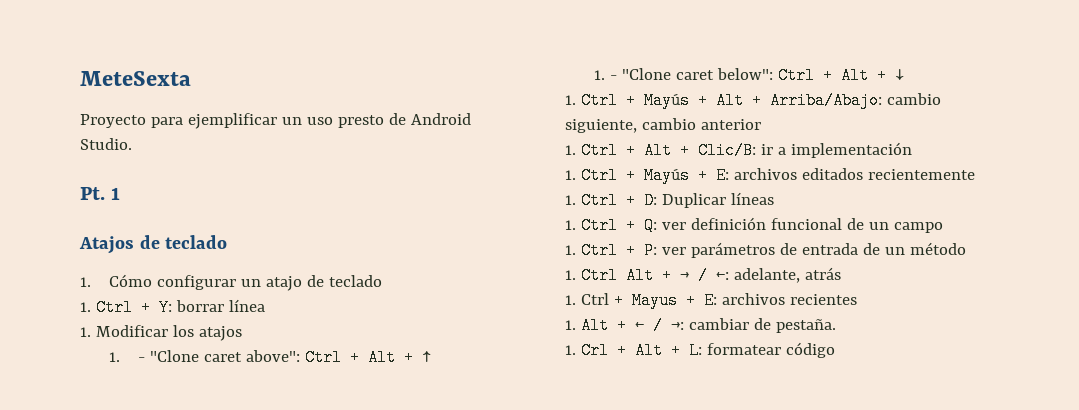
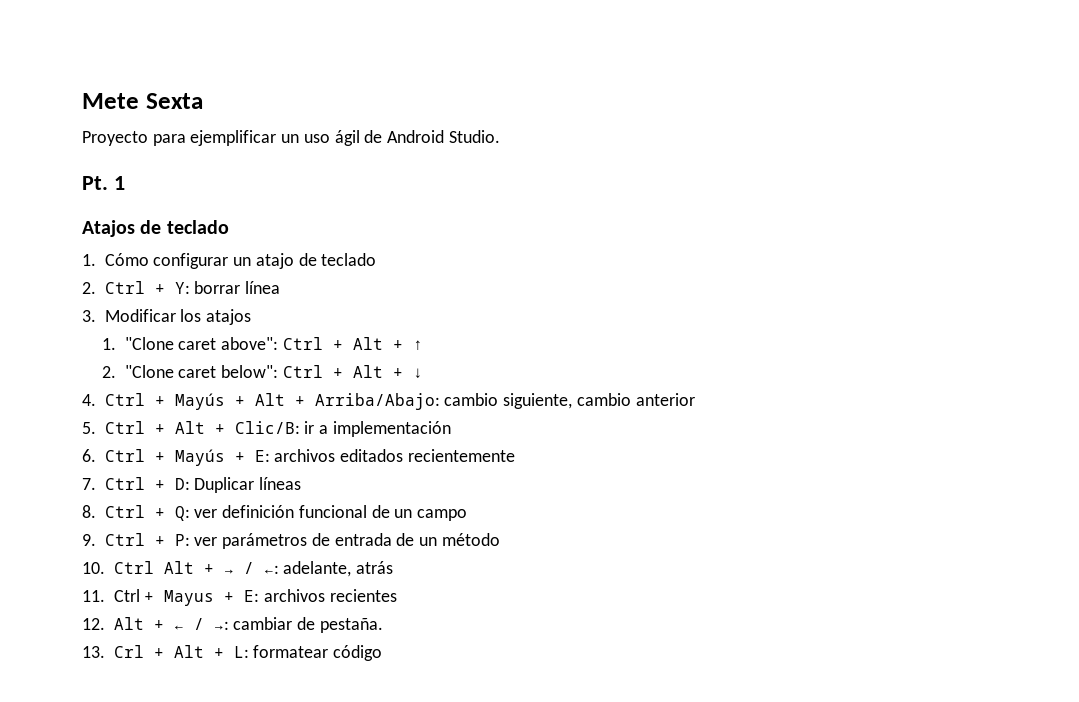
- MeteSexta
+ Mete Sexta
- Proyecto para ejemplificar un uso presto de Android Studio.
+ Proyecto para ejemplificar un uso ágil de Android Studio.
- 1. Ctrl + Y: borrar línea
+ 2. Ctrl + Y: borrar línea
- 1. Modificar los atajos
+ 3. Modificar los atajos
- 1. - "Clone caret above": Ctrl + Alt + ↑
+ 1. "Clone caret above": Ctrl + Alt + ↑
- 1. - "Clone caret below": Ctrl + Alt + ↓
+ 2. "Clone caret below": Ctrl + Alt + ↓
- 1. Ctrl + Mayús + Alt + Arriba/Abajo: cambio siguiente, cambio anterior
+ 4. Ctrl + Mayús + Alt + Arriba/Abajo: cambio siguiente, cambio anterior
- 1. Ctrl + Alt + Clic/B: ir a implementación
+ 5. Ctrl + Alt + Clic/B: ir a implementación
- 1. Ctrl + Mayús + E: archivos editados recientemente
+ 6. Ctrl + Mayús + E: archivos editados recientemente
- 1. Ctrl + D: Duplicar líneas
+ 7. Ctrl + D: Duplicar líneas
- 1. Ctrl + Q: ver definición funcional de un campo
+ 8. Ctrl + Q: ver definición funcional de un campo
- 1. Ctrl + P: ver parámetros de entrada de un método
+ 9. Ctrl + P: ver parámetros de entrada de un método
- 1. Ctrl Alt + → / ←: adelante, atrás
+ 10. Ctrl Alt + → / ←: adelante, atrás
- 1. Ctrl + Mayus + E: archivos recientes
+ 11. Ctrl + Mayus + E: archivos recientes
- 1. Alt + ← / →: cambiar de pestaña.
+ 12. Alt + ← / →: cambiar de pestaña.
- 1. Crl + Alt + L: formatear código
+ 13. Crl + Alt + L: formatear código

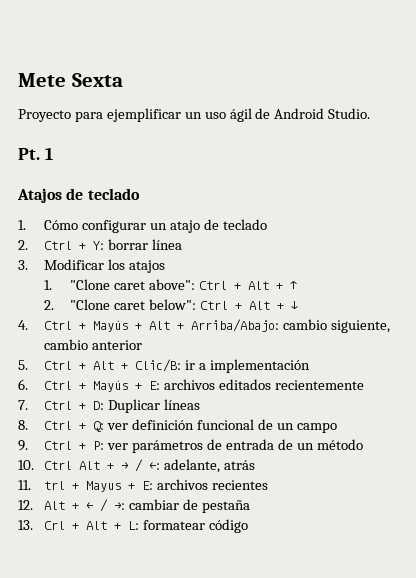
- 11. Ctrl + Mayus + E: archivos recientes
+ 11. trl + Mayus + E: archivos recientes
- 12. Alt + ← / →: cambiar de pestaña.
+ 12. Alt + ← / →: cambiar de pestaña

